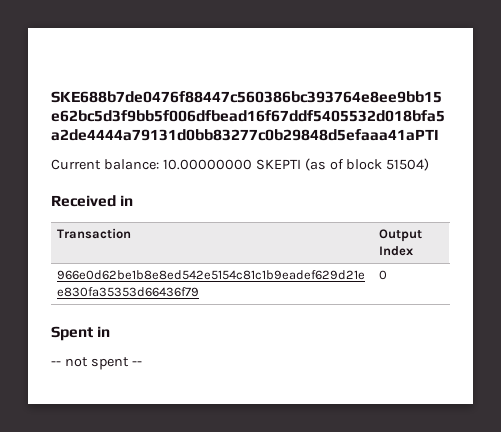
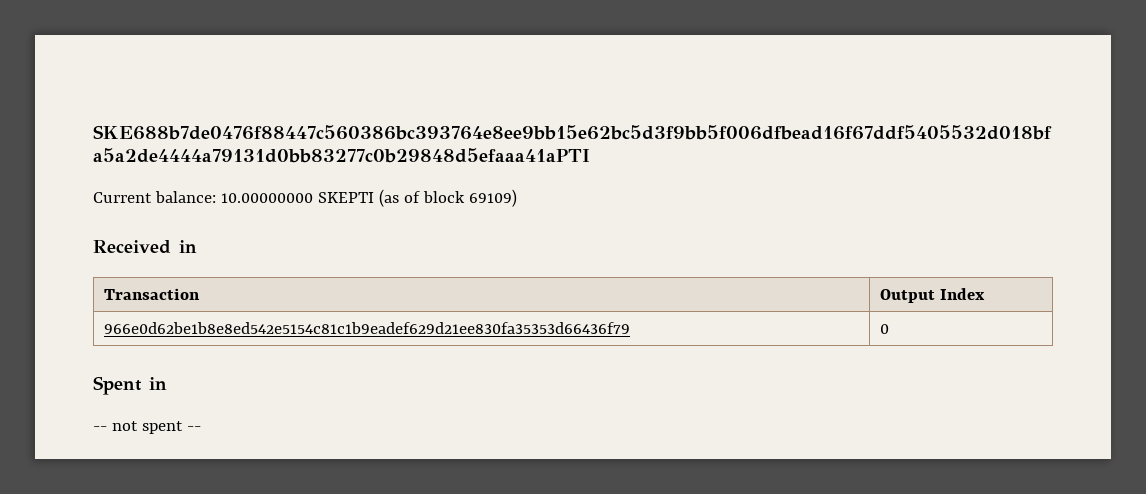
- Current balance: 10.00000000 SKEPTI (as of block 51504)
+ Current balance: 10.00000000 SKEPTI (as of block 69109)

